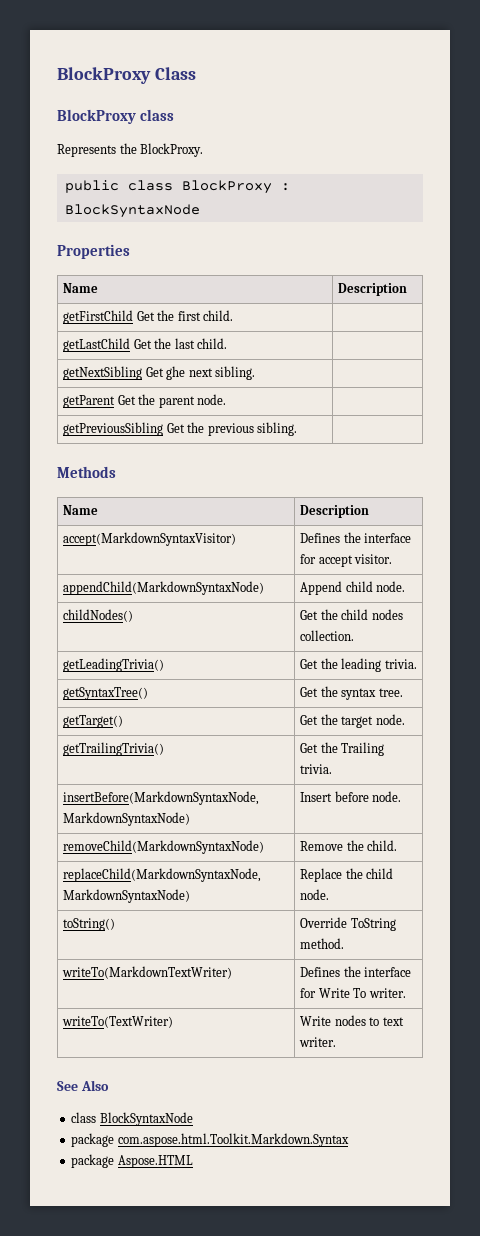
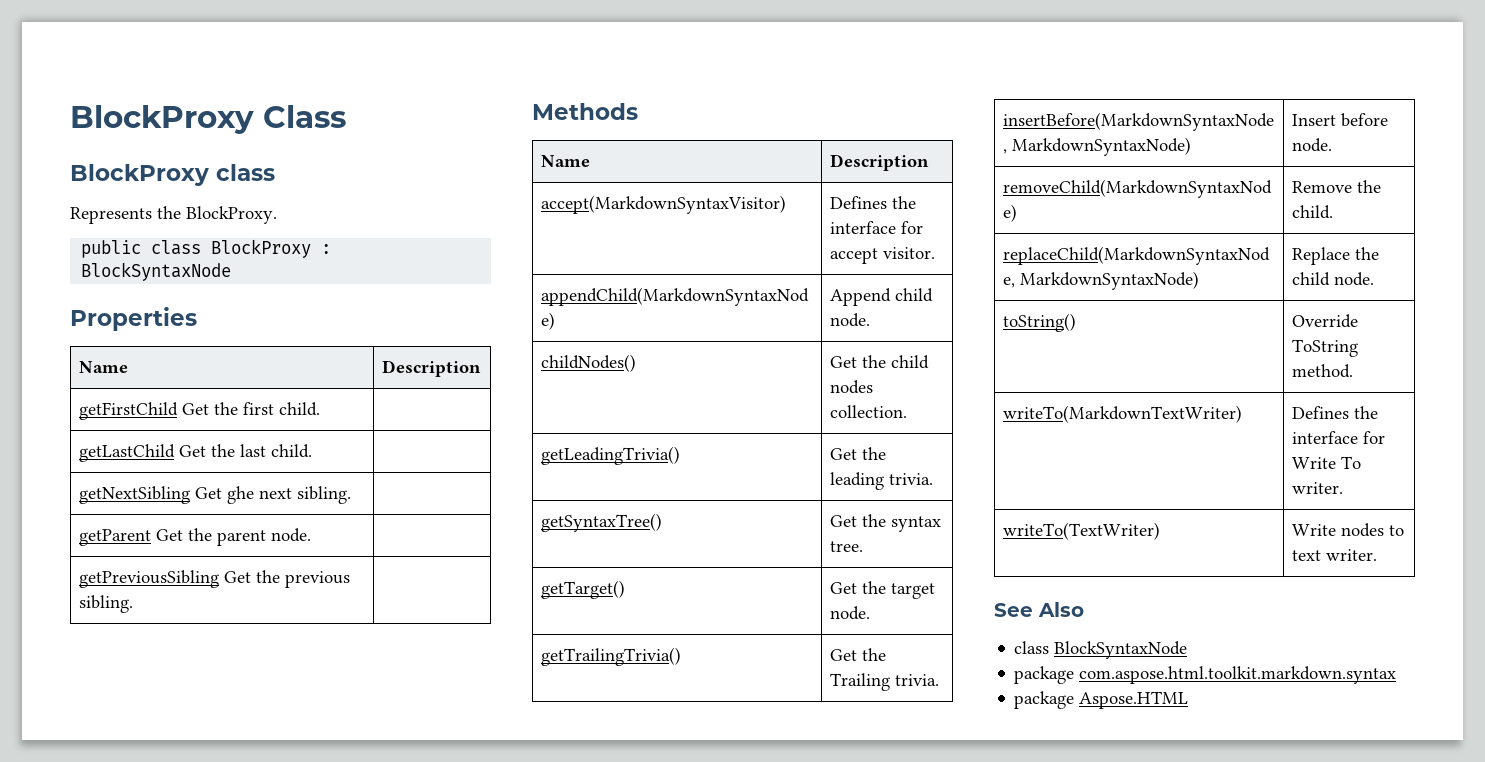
- package com.aspose.html.Toolkit.Markdown.Syntax
+ package com.aspose.html.toolkit.markdown.syntax

